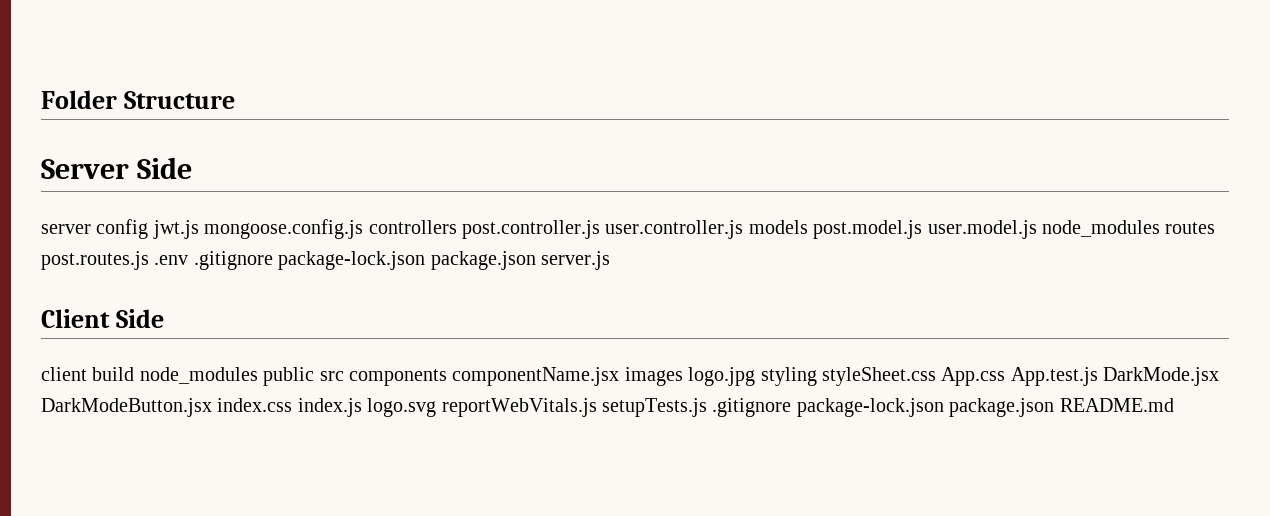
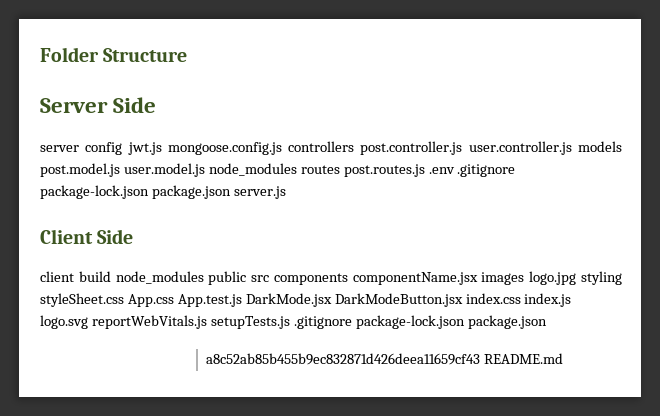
- client build node_modules public src components componentName.jsx images logo.jpg styling styleSheet.css App.css App.test.js DarkMode.jsx DarkModeButton.jsx index.css index.js logo.svg reportWebVitals.js setupTests.js .gitignore package-lock.json package.json README.md
+ client build node_modules public src components componentName.jsx images logo.jpg styling styleSheet.css App.css App.test.js DarkMode.jsx DarkModeButton.jsx index.css index.js logo.svg reportWebVitals.js setupTests.js .gitignore package-lock.json package.json
+ a8c52ab85b455b9ec832871d426deea11659cf43 README.md

